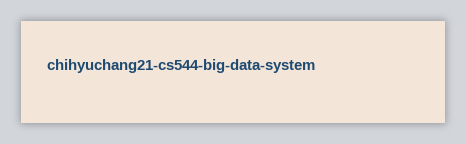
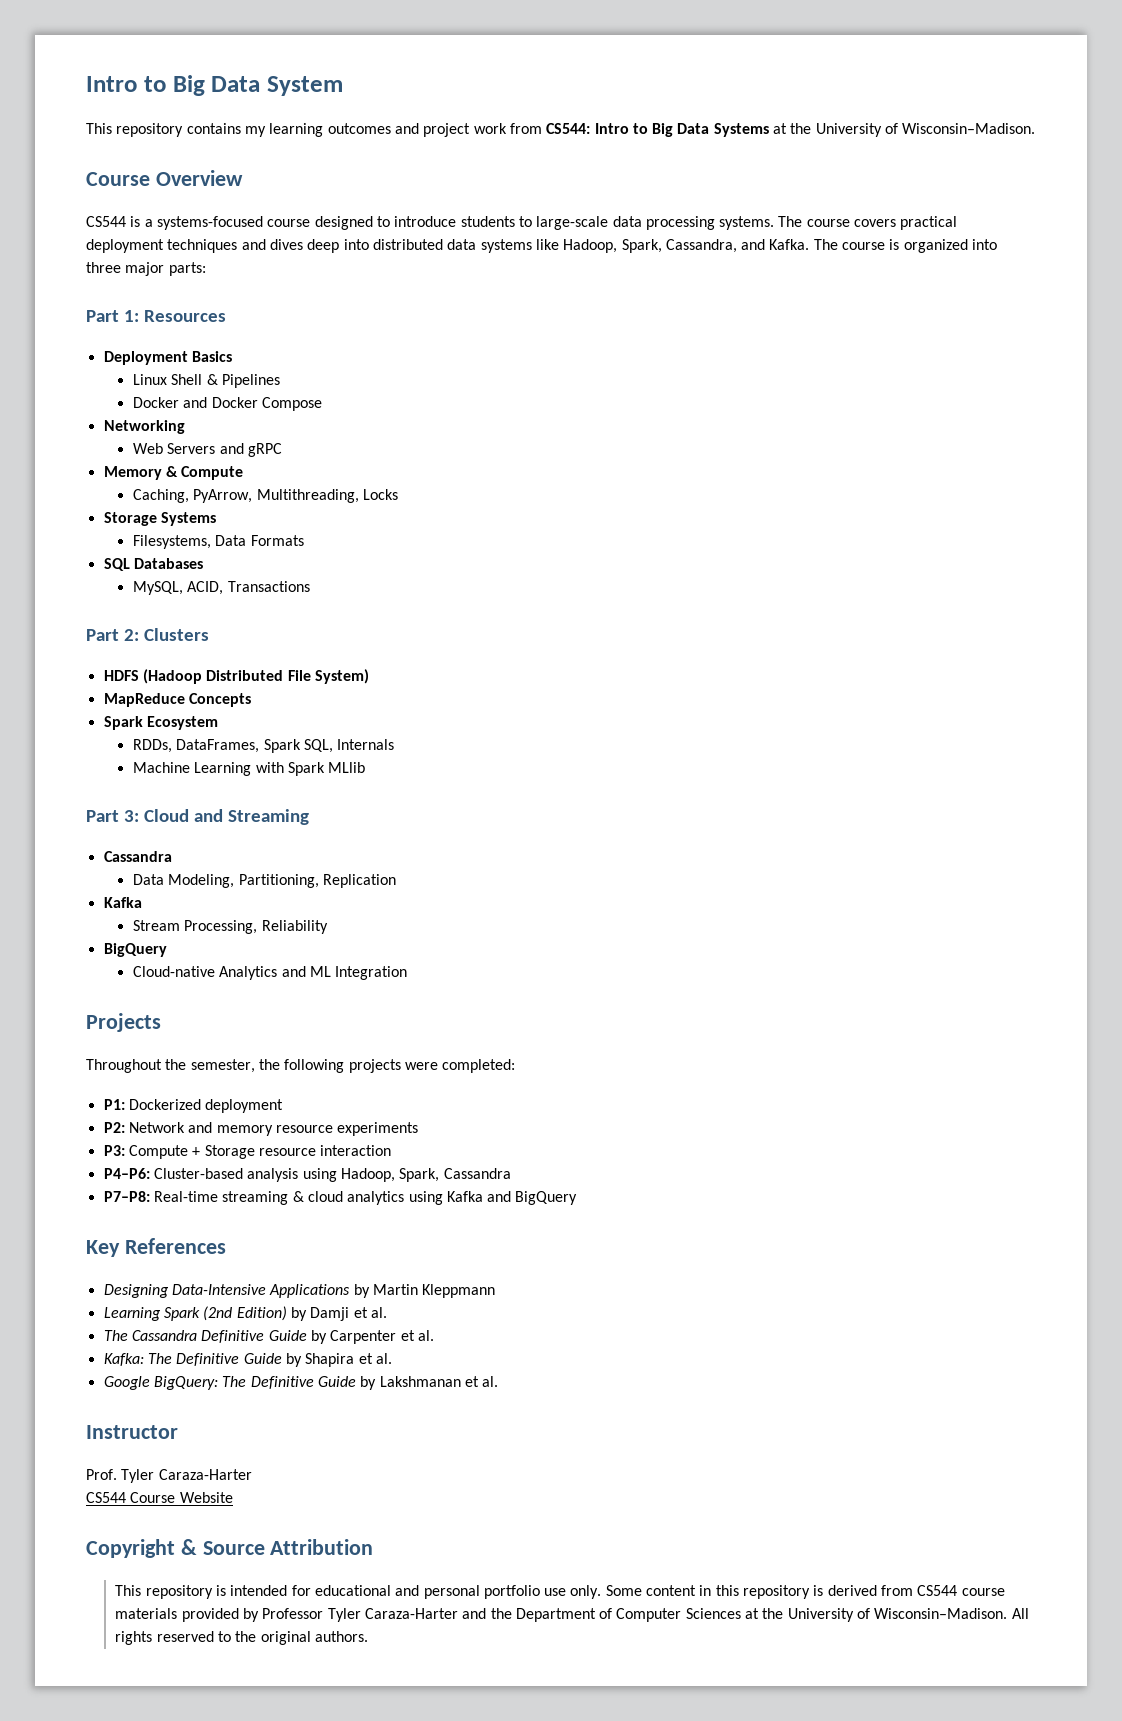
- chihyuchang21-cs544-big-data-system
+ Intro to Big Data System
+ This repository contains my learning outcomes and project work from CS544: Intro to Big Data Systems at the University of Wisconsin–Madison.
+ Course Overview
+ CS544 is a systems-focused course designed to introduce students to large-scale data processing systems. The course covers practical deployment techniques and dives deep into distributed data systems like Hadoop, Spark, Cassandra, and Kafka. The course is organized into three major parts:
+ Part 1: Resources
+ Deployment Basics
+ Linux Shell & Pipelines
+ Docker and Docker Compose
+ Networking
+ Web Servers and gRPC
+ Memory & Compute
+ Caching, PyArrow, Multithreading, Locks
+ Storage Systems
+ Filesystems, Data Formats
+ SQL Databases
+ MySQL, ACID, Transactions
+ Part 2: Clusters
+ HDFS (Hadoop Distributed File System)
+ MapReduce Concepts
+ Spark Ecosystem
+ RDDs, DataFrames, Spark SQL, Internals
+ Machine Learning with Spark MLlib
+ Part 3: Cloud and Streaming
+ Cassandra
+ Data Modeling, Partitioning, Replication
+ Kafka
+ Stream Processing, Reliability
+ BigQuery
+ Cloud-native Analytics and ML Integration
+ Projects
+ Throughout the semester, the following projects were completed:
+ P1: Dockerized deployment
+ P2: Network and memory resource experiments
+ P3: Compute + Storage resource interaction
+ P4–P6: Cluster-based analysis using Hadoop, Spark, Cassandra
+ P7–P8: Real-time streaming & cloud analytics using Kafka and BigQuery
+ Key References
+ Designing Data-Intensive Applications by Martin Kleppmann
+ Learning Spark (2nd Edition) by Damji et al.
+ The Cassandra Definitive Guide by Carpenter et al.
+ Kafka: The Definitive Guide by Shapira et al.
+ Google BigQuery: The Definitive Guide by Lakshmanan et al.
+ Instructor
+ Prof. Tyler Caraza-Harter
+ CS544 Course Website
+ Copyright & Source Attribution
+ This repository is intended for educational and personal portfolio use only. Some content in this repository is derived from CS544 course materials provided by Professor Tyler Caraza-Harter and the Department of Computer Sciences at the University of Wisconsin–Madison. All rights reserved to the original authors.

